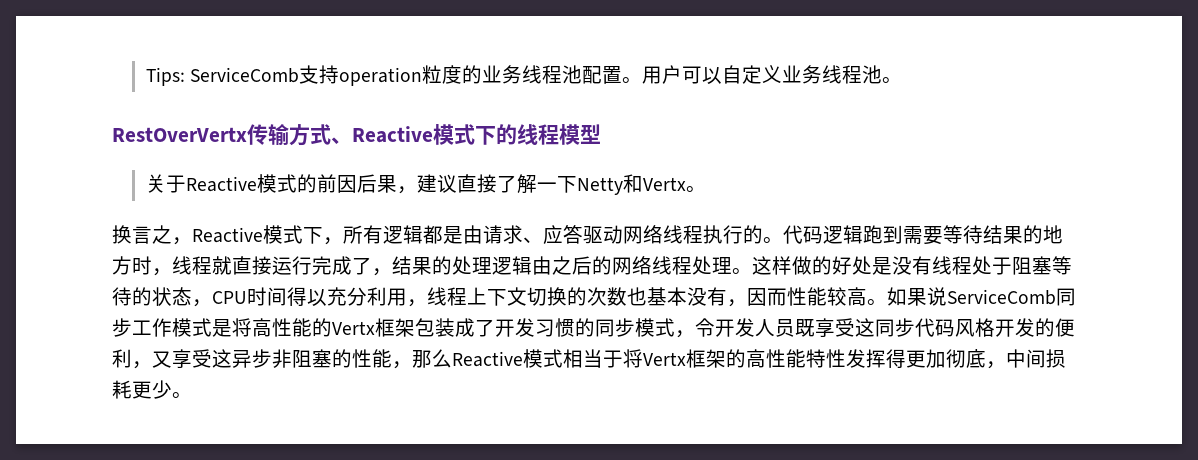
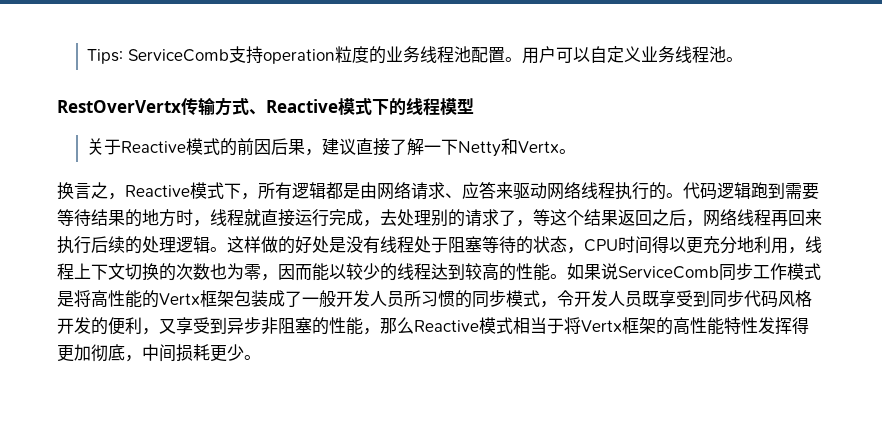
- 换言之，Reactive模式下，所有逻辑都是由请求、应答驱动网络线程执行的。
+ 换言之，Reactive模式下，所有逻辑都是由网络请求、应答来驱动网络线程执行的。
- 代码逻辑跑到需要等待结果的地方时，线程就直接运行完成了，结果的处理逻辑由之后的网络线程处理。
+ 代码逻辑跑到需要等待结果的地方时，线程就直接运行完成，去处理别的请求了，等这个结果返回之后，网络线程再回来执行后续的处理逻辑。
- 这样做的好处是没有线程处于阻塞等待的状态，CPU时间得以充分利用，线程上下文切换的次数也基本没有，因而性能较高。
+ 这样做的好处是没有线程处于阻塞等待的状态，CPU时间得以更充分地利用，线程上下文切换的次数也为零，因而能以较少的线程达到较高的性能。
- 如果说ServiceComb同步工作模式是将高性能的Vertx框架包装成了开发习惯的同步模式，令开发人员既享受这同步代码风格开发的便利，又享受这异步非阻塞的性能，那么Reactive模式相当于将Vertx框架的高性能特性发挥得更加彻底，中间损耗更少。
+ 如果说ServiceComb同步工作模式是将高性能的Vertx框架包装成了一般开发人员所习惯的同步模式，令开发人员既享受到同步代码风格开发的便利，又享受到异步非阻塞的性能，那么Reactive模式相当于将Vertx框架的高性能特性发挥得更加彻底，中间损耗更少。

